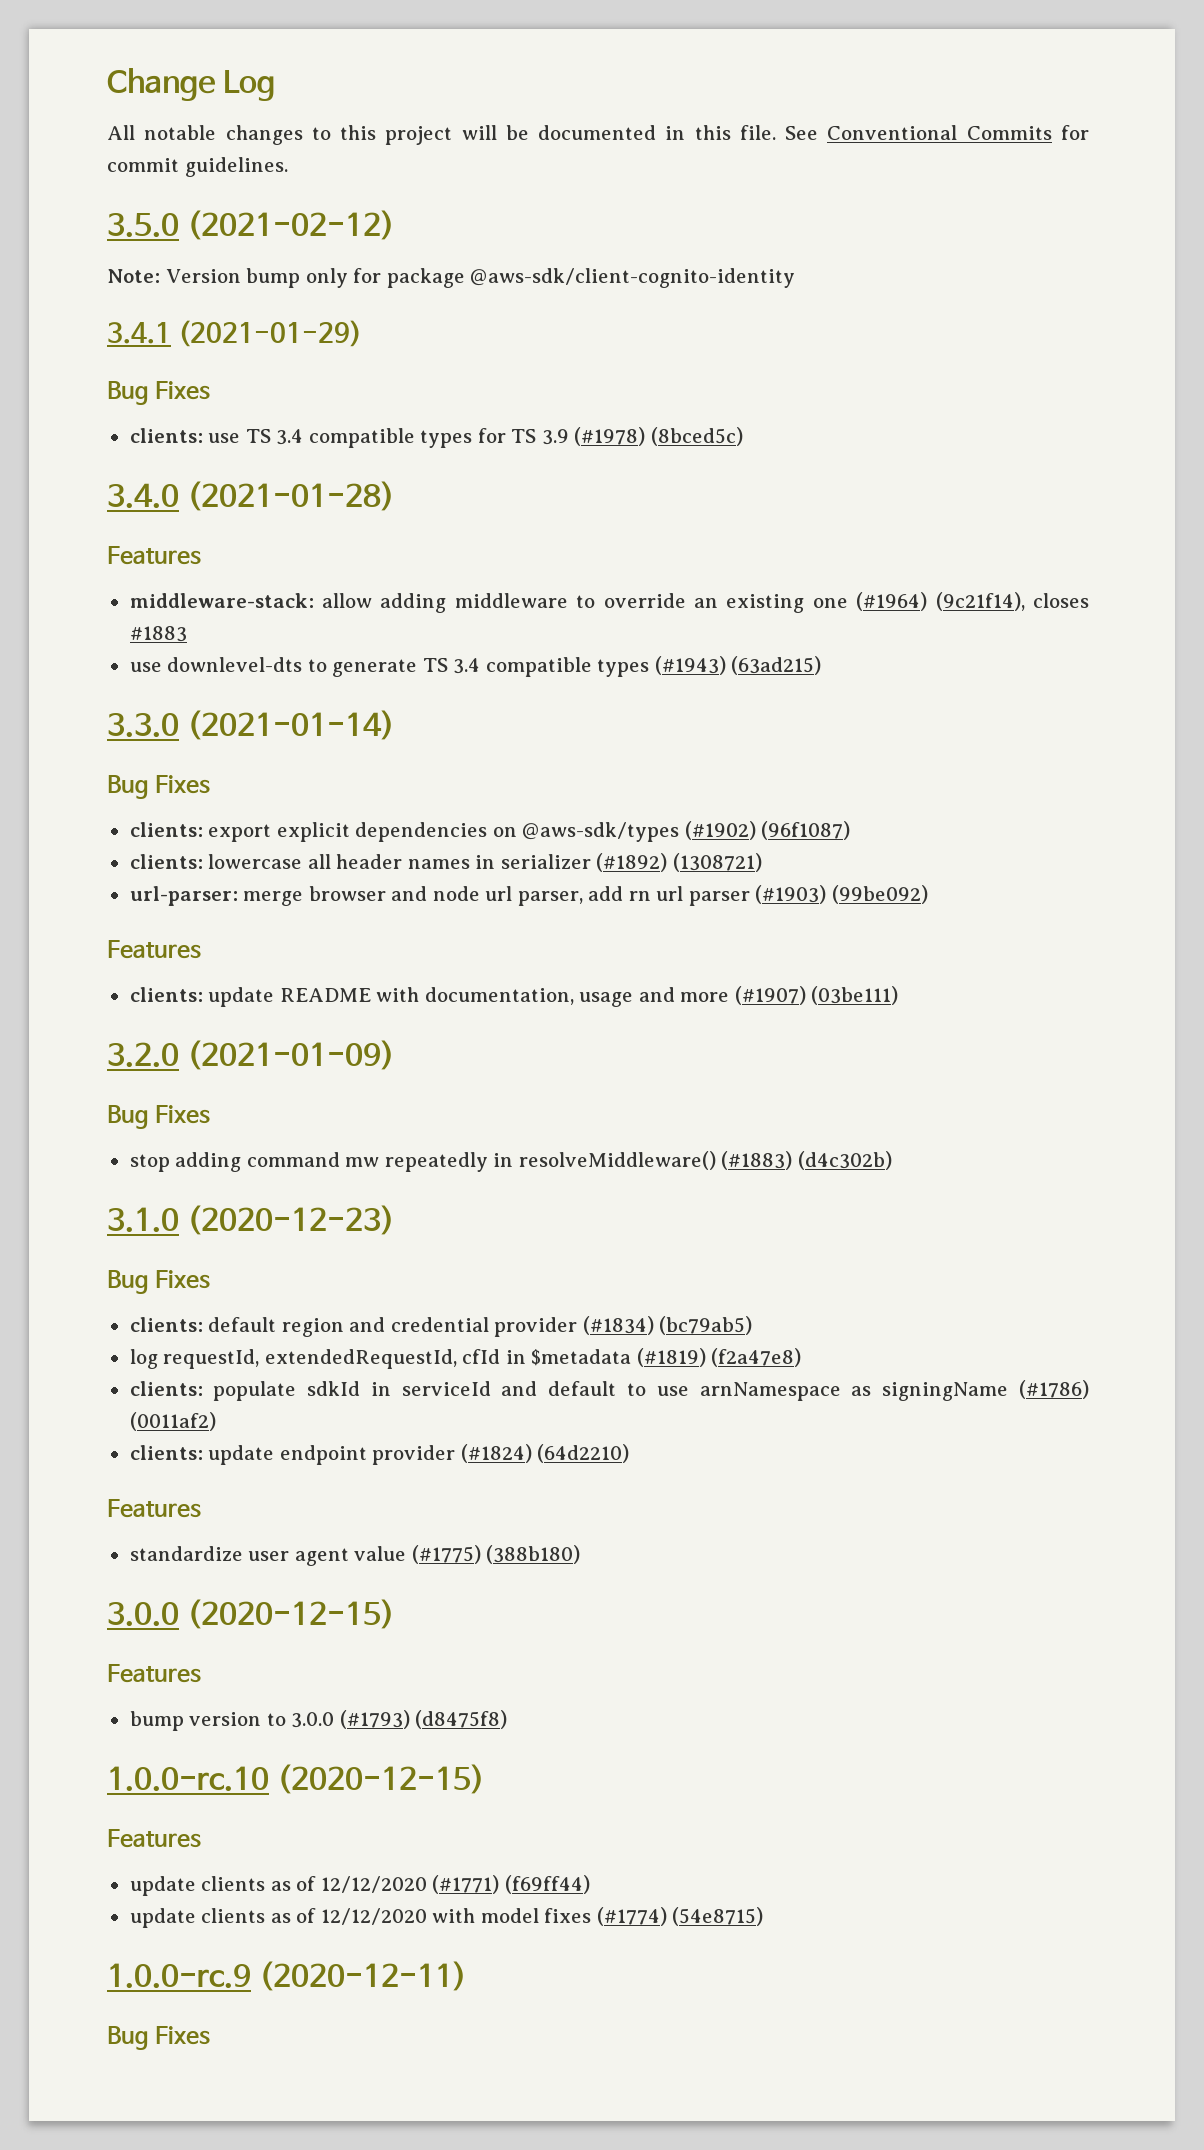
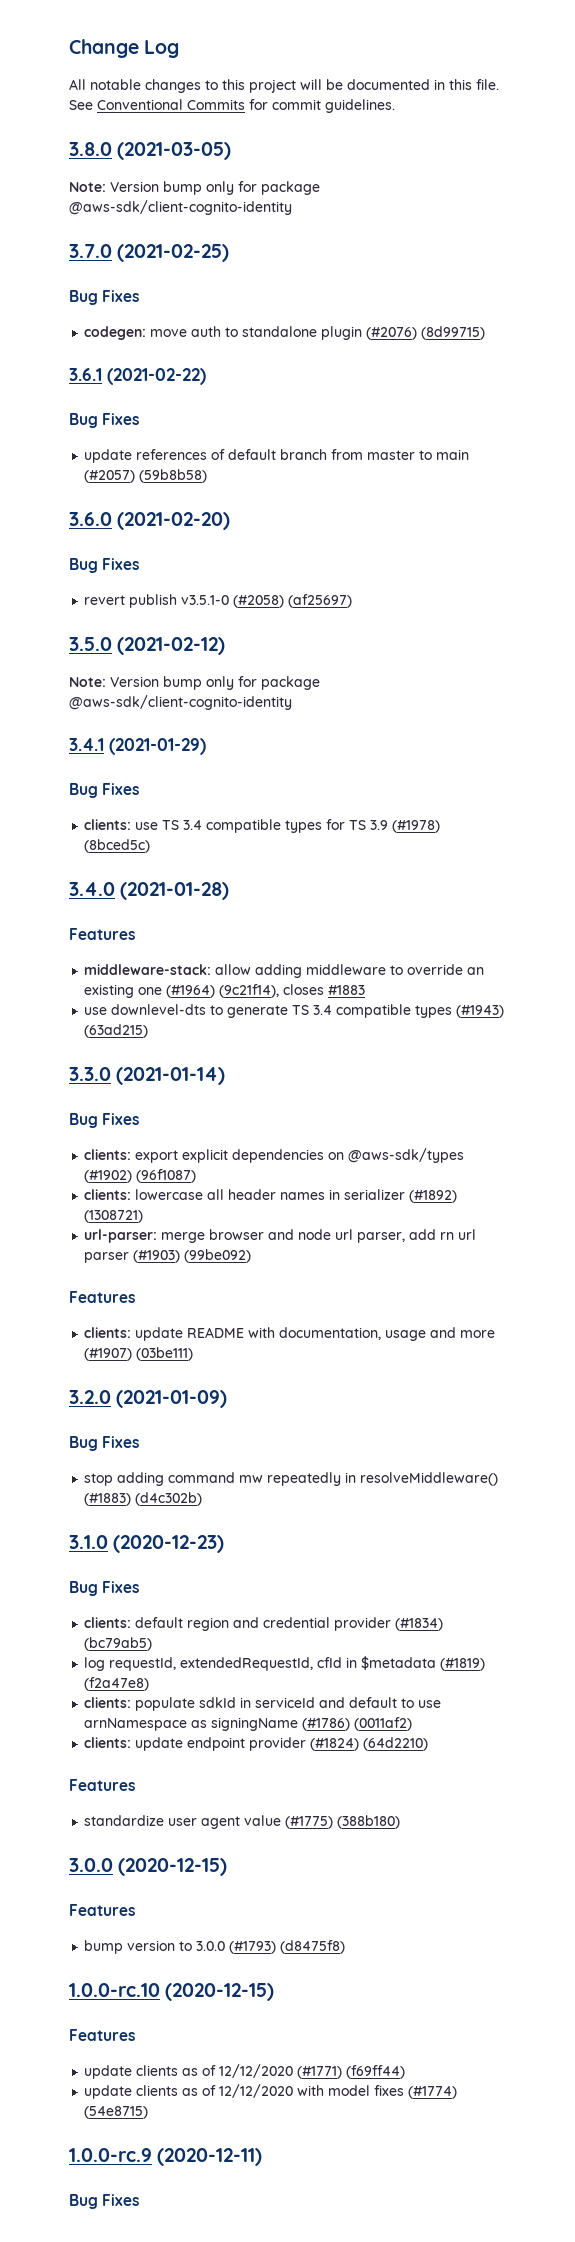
+ 3.8.0 (2021-03-05)
+ Note: Version bump only for package @aws-sdk/client-cognito-identity
+ 3.7.0 (2021-02-25)
+ Bug Fixes
+ codegen: move auth to standalone plugin (#2076) (8d99715)
+ 3.6.1 (2021-02-22)
+ Bug Fixes
+ update references of default branch from master to main (#2057) (59b8b58)
+ 3.6.0 (2021-02-20)
+ Bug Fixes
+ revert publish v3.5.1-0 (#2058) (af25697)

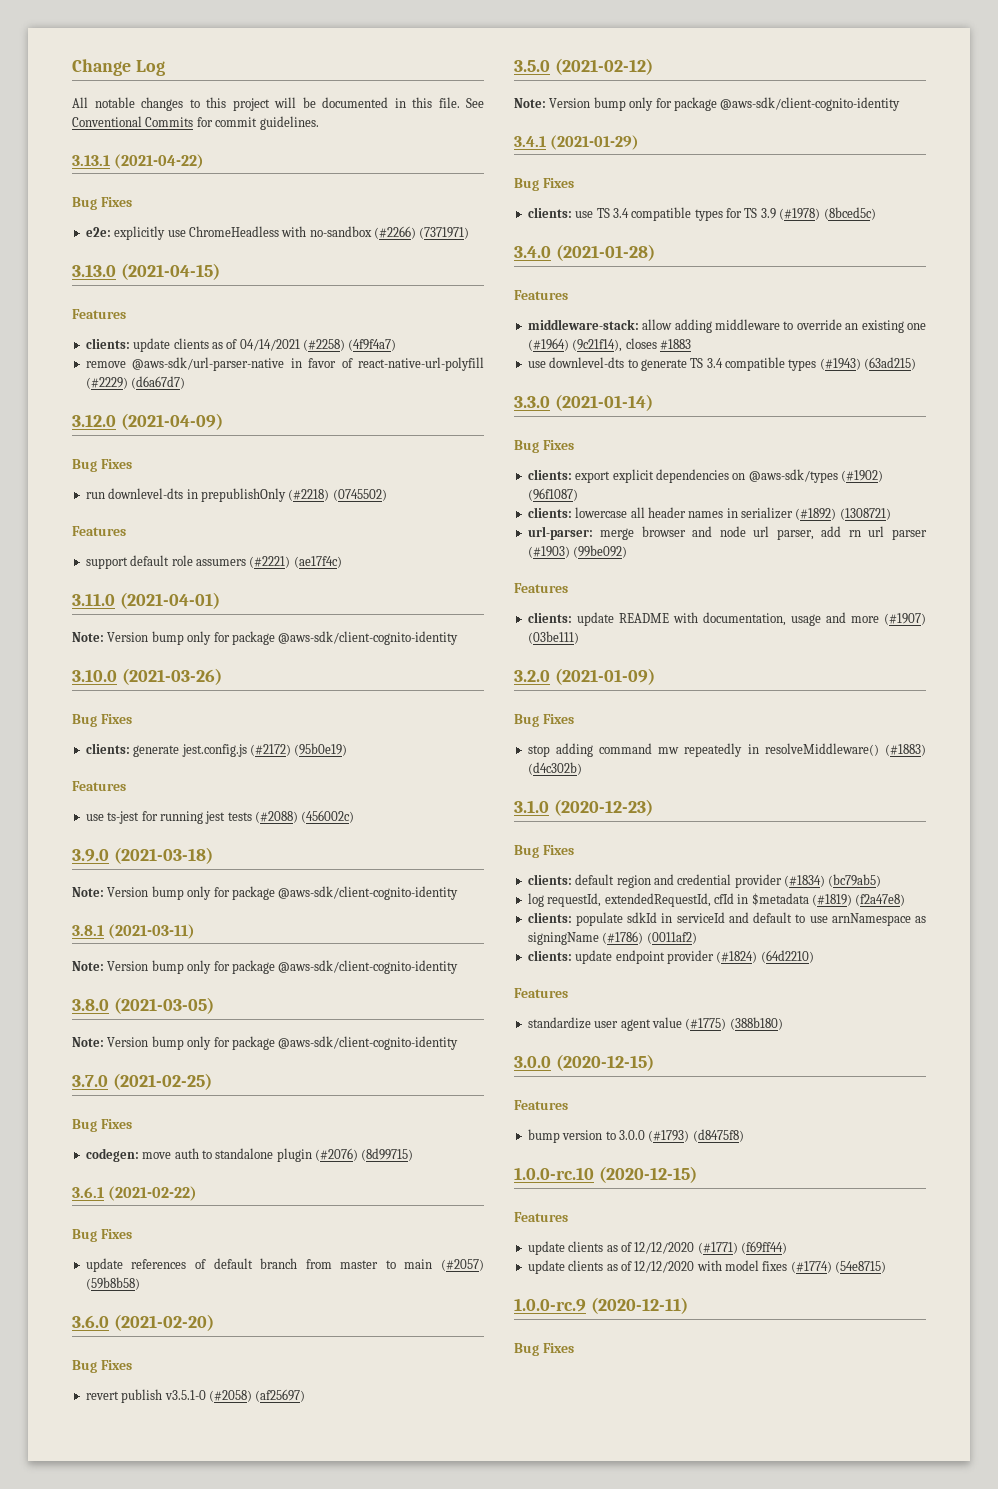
+ 3.13.1 (2021-04-22)
+ Bug Fixes
+ e2e: explicitly use ChromeHeadless with no-sandbox (#2266) (7371971)
+ 3.13.0 (2021-04-15)
+ Features
+ clients: update clients as of 04/14/2021 (#2258) (4f9f4a7)
+ remove @aws-sdk/url-parser-native in favor of react-native-url-polyfill (#2229) (d6a67d7)
+ 3.12.0 (2021-04-09)
+ Bug Fixes
+ run downlevel-dts in prepublishOnly (#2218) (0745502)
+ Features
+ support default role assumers (#2221) (ae17f4c)
+ 3.11.0 (2021-04-01)
+ Note: Version bump only for package @aws-sdk/client-cognito-identity
+ 3.10.0 (2021-03-26)
+ Bug Fixes
+ clients: generate jest.config.js (#2172) (95b0e19)
+ Features
+ use ts-jest for running jest tests (#2088) (456002c)
+ 3.9.0 (2021-03-18)
+ Note: Version bump only for package @aws-sdk/client-cognito-identity
+ 3.8.1 (2021-03-11)
+ Note: Version bump only for package @aws-sdk/client-cognito-identity

